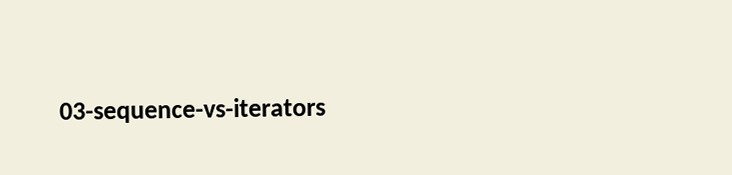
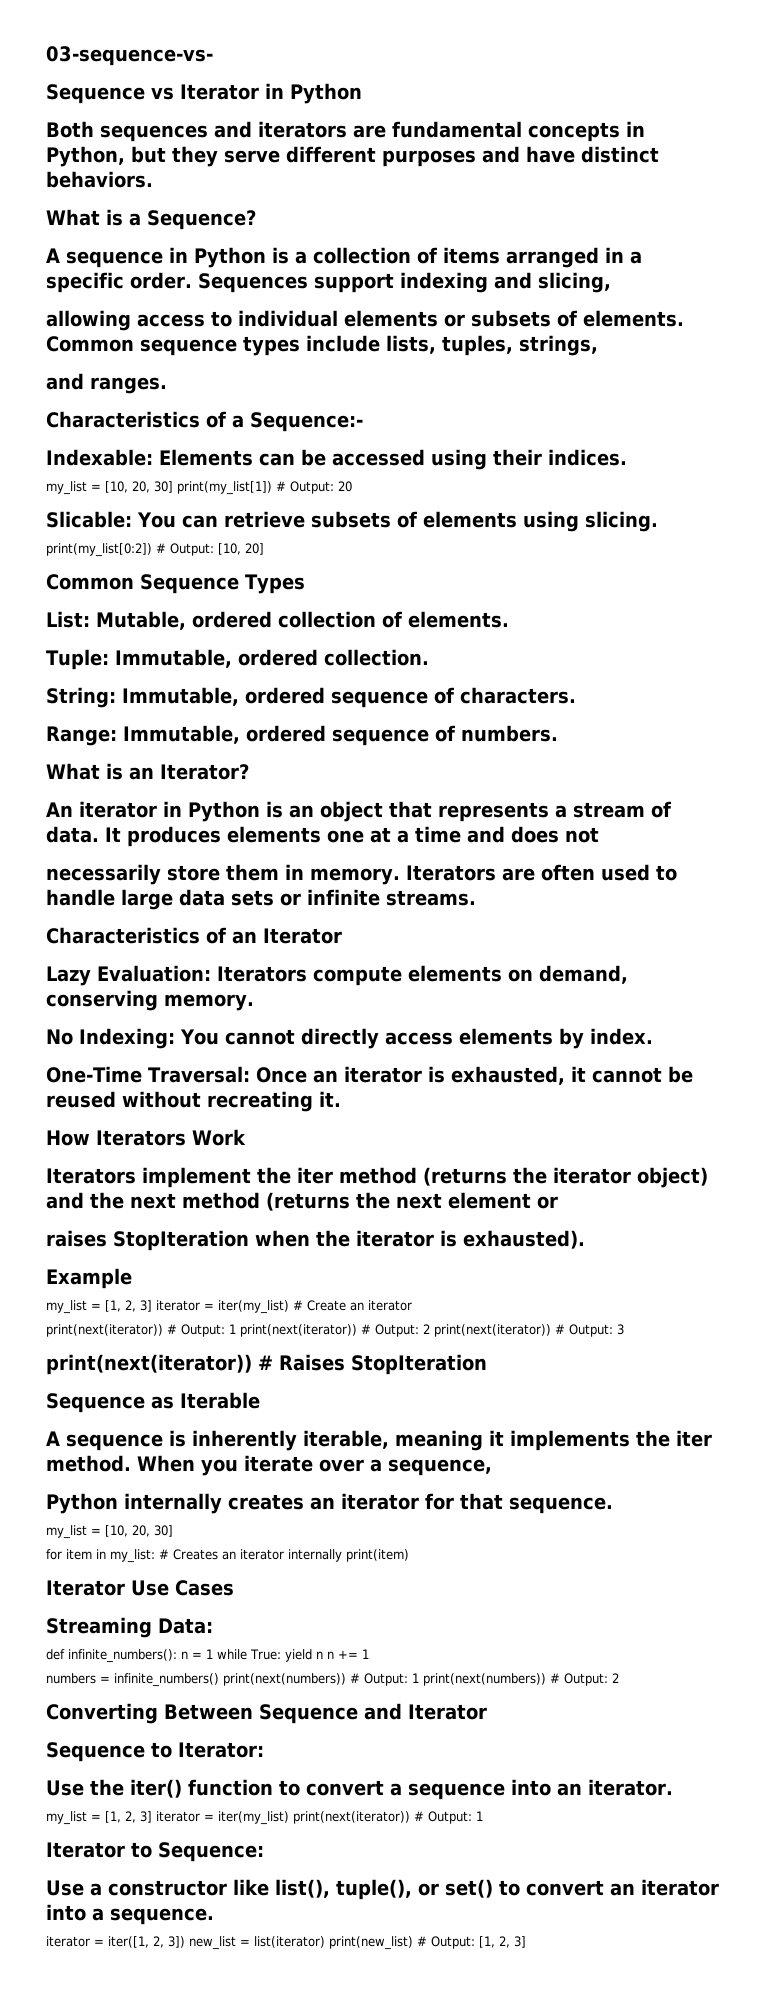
- 03-sequence-vs-iterators
+ 03-sequence-vs-
+ Sequence vs Iterator in Python
+ Both sequences and iterators are fundamental concepts in Python, but they serve different purposes and have distinct behaviors.
+ What is a Sequence?
+ A sequence in Python is a collection of items arranged in a specific order. Sequences support indexing and slicing,
+ allowing access to individual elements or subsets of elements. Common sequence types include lists, tuples, strings,
+ and ranges.
+ Characteristics of a Sequence:-
+ Indexable: Elements can be accessed using their indices.
+ my_list = [10, 20, 30] print(my_list[1]) # Output: 20
+ Slicable: You can retrieve subsets of elements using slicing.
+ print(my_list[0:2]) # Output: [10, 20]
+ Common Sequence Types
+ List: Mutable, ordered collection of elements.
+ Tuple: Immutable, ordered collection.
+ String: Immutable, ordered sequence of characters.
+ Range: Immutable, ordered sequence of numbers.
+ What is an Iterator?
+ An iterator in Python is an object that represents a stream of data. It produces elements one at a time and does not
+ necessarily store them in memory. Iterators are often used to handle large data sets or infinite streams.
+ Characteristics of an Iterator
+ Lazy Evaluation: Iterators compute elements on demand, conserving memory.
+ No Indexing: You cannot directly access elements by index.
+ One-Time Traversal: Once an iterator is exhausted, it cannot be reused without recreating it.
+ How Iterators Work
+ Iterators implement the iter method (returns the iterator object) and the next method (returns the next element or
+ raises StopIteration when the iterator is exhausted).
+ Example
+ my_list = [1, 2, 3] iterator = iter(my_list) # Create an iterator
+ print(next(iterator)) # Output: 1 print(next(iterator)) # Output: 2 print(next(iterator)) # Output: 3
+ print(next(iterator)) # Raises StopIteration
+ Sequence as Iterable
+ A sequence is inherently iterable, meaning it implements the iter method. When you iterate over a sequence,
+ Python internally creates an iterator for that sequence.
+ my_list = [10, 20, 30]
+ for item in my_list: # Creates an iterator internally print(item)
+ Iterator Use Cases
+ Streaming Data:
+ def infinite_numbers(): n = 1 while True: yield n n += 1
+ numbers = infinite_numbers() print(next(numbers)) # Output: 1 print(next(numbers)) # Output: 2
+ Converting Between Sequence and Iterator
+ Sequence to Iterator:
+ Use the iter() function to convert a sequence into an iterator.
+ my_list = [1, 2, 3] iterator = iter(my_list) print(next(iterator)) # Output: 1
+ Iterator to Sequence:
+ Use a constructor like list(), tuple(), or set() to convert an iterator into a sequence.
+ iterator = iter([1, 2, 3]) new_list = list(iterator) print(new_list) # Output: [1, 2, 3]

